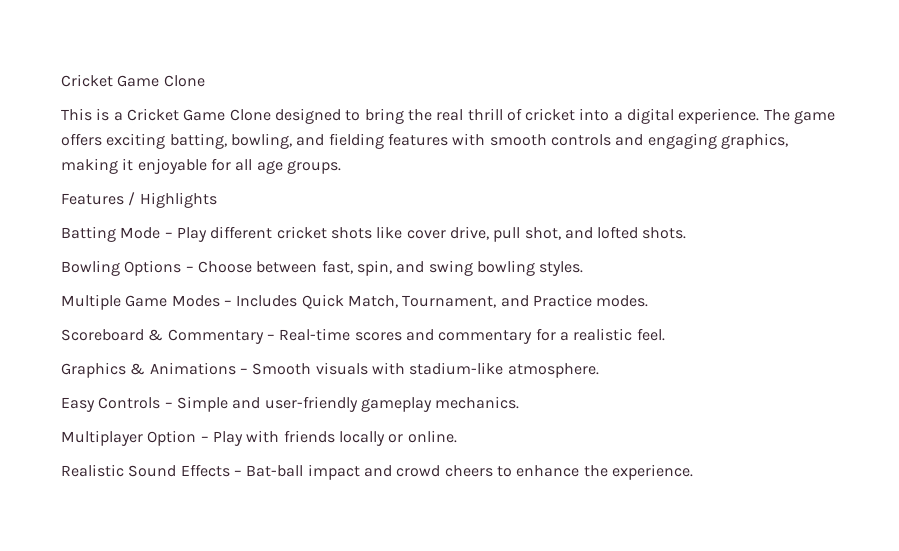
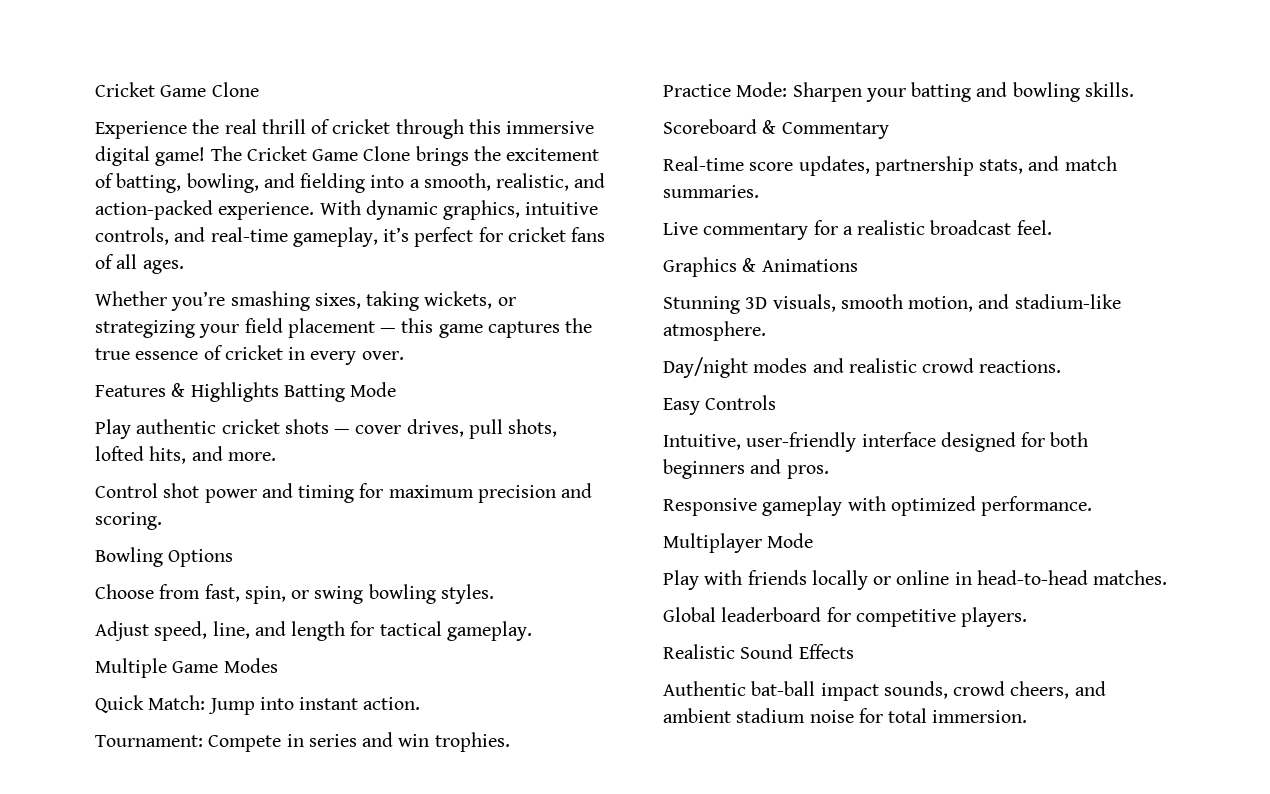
- This is a Cricket Game Clone designed to bring the real thrill of cricket into a digital experience. The game offers exciting batting, bowling, and fielding features with smooth controls and engaging graphics, making it enjoyable for all age groups.
+ Experience the real thrill of cricket through this immersive digital game! The Cricket Game Clone brings the excitement of batting, bowling, and fielding into a smooth, realistic, and action-packed experience. With dynamic graphics, intuitive controls, and real-time gameplay, it’s perfect for cricket fans of all ages.
+ Whether you’re smashing sixes, taking wickets, or strategizing your field placement — this game captures the true essence of cricket in every over.
- Features / Highlights
- Batting Mode – Play different cricket shots like cover drive, pull shot, and lofted shots.
+ Features & Highlights Batting Mode
+ Play authentic cricket shots — cover drives, pull shots, lofted hits, and more.
+ Control shot power and timing for maximum precision and scoring.
- Bowling Options – Choose between fast, spin, and swing bowling styles.
+ Bowling Options
+ Choose from fast, spin, or swing bowling styles.
- Multiple Game Modes – Includes Quick Match, Tournament, and Practice modes.
- Scoreboard & Commentary – Real-time scores and commentary for a realistic feel.
+ Adjust speed, line, and length for tactical gameplay.
+ Multiple Game Modes
+ Quick Match: Jump into instant action.
+ Tournament: Compete in series and win trophies.
+ Practice Mode: Sharpen your batting and bowling skills.
+ Scoreboard & Commentary
+ Real-time score updates, partnership stats, and match summaries.
+ Live commentary for a realistic broadcast feel.
- Graphics & Animations – Smooth visuals with stadium-like atmosphere.
- Easy Controls – Simple and user-friendly gameplay mechanics.
+ Graphics & Animations
+ Stunning 3D visuals, smooth motion, and stadium-like atmosphere.
+ Day/night modes and realistic crowd reactions.
+ Easy Controls
+ Intuitive, user-friendly interface designed for both beginners and pros.
+ Responsive gameplay with optimized performance.
- Multiplayer Option – Play with friends locally or online.
- Realistic Sound Effects – Bat-ball impact and crowd cheers to enhance the experience.
+ Multiplayer Mode
+ Play with friends locally or online in head-to-head matches.
+ Global leaderboard for competitive players.
+ Realistic Sound Effects
+ Authentic bat-ball impact sounds, crowd cheers, and ambient stadium noise for total immersion.

